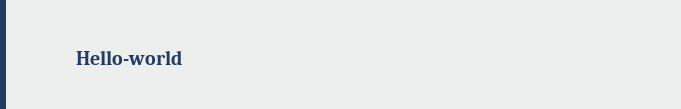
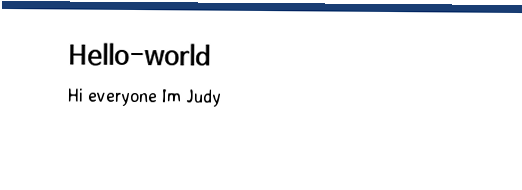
+ Hi everyone Im Judy

